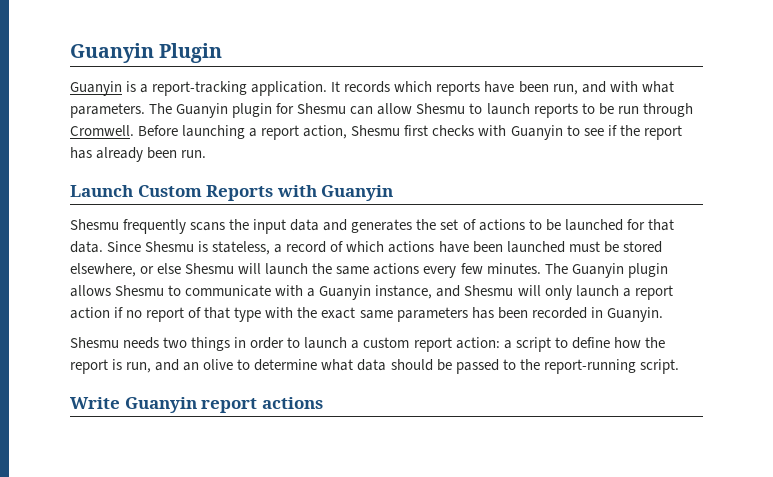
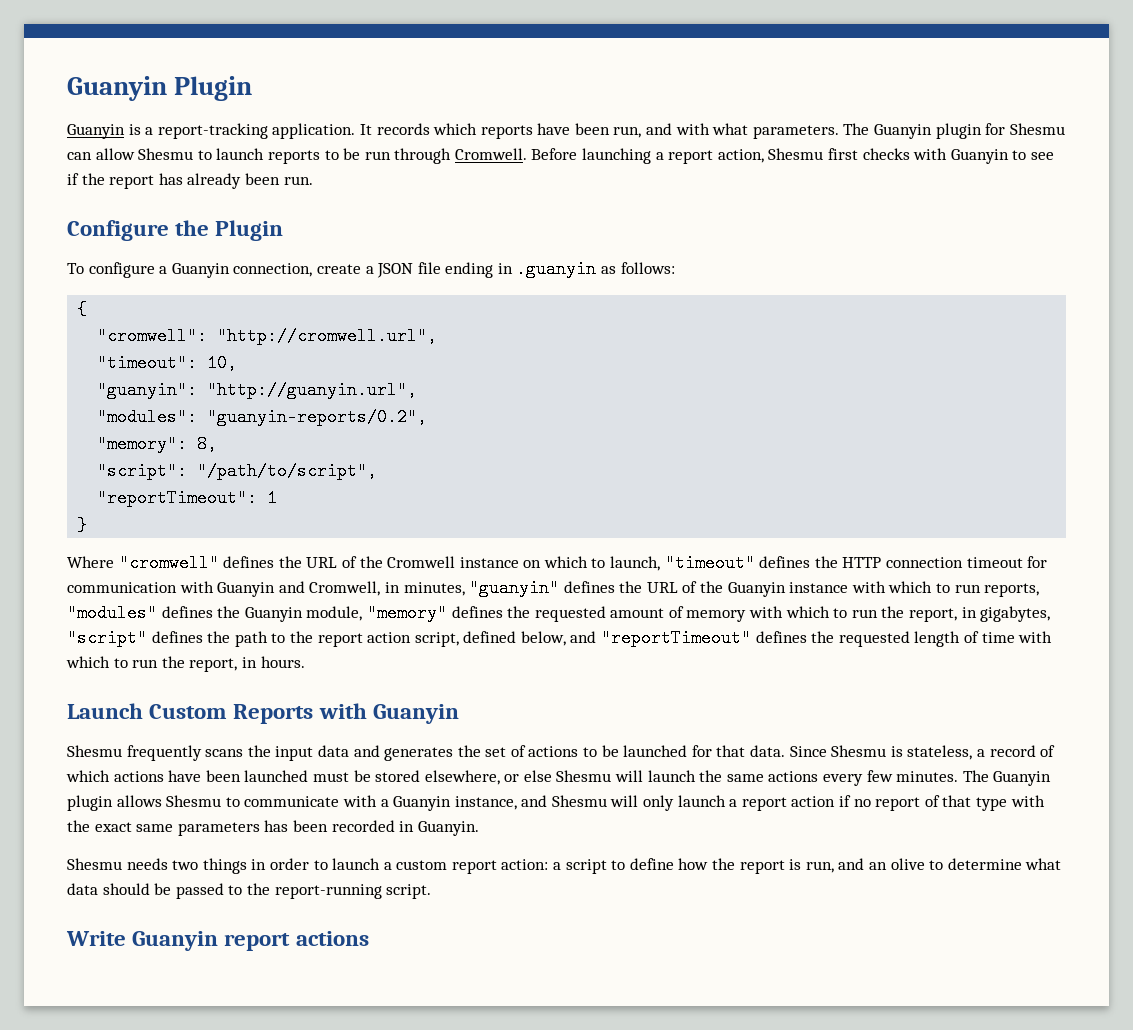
+ Configure the Plugin
+ To configure a Guanyin connection, create a JSON file ending in .guanyin as follows:
+ {
+ "cromwell": "http://cromwell.url",
+ "timeout": 10,
+ "guanyin": "http://guanyin.url",
+ "modules": "guanyin-reports/0.2",
+ "memory": 8,
+ "script": "/path/to/script",
+ "reportTimeout": 1
+ }
+ Where "cromwell" defines the URL of the Cromwell instance on which to launch, "timeout" defines the HTTP connection timeout for communication with Guanyin and Cromwell, in minutes, "guanyin" defines the URL of the Guanyin instance with which to run reports, "modules" defines the Guanyin module, "memory" defines the requested amount of memory with which to run the report, in gigabytes, "script" defines the path to the report action script, defined below, and "reportTimeout" defines the requested length of time with which to run the report, in hours.

